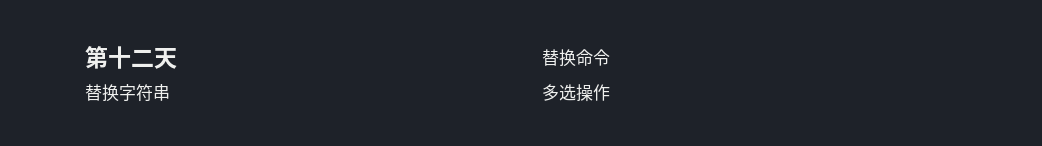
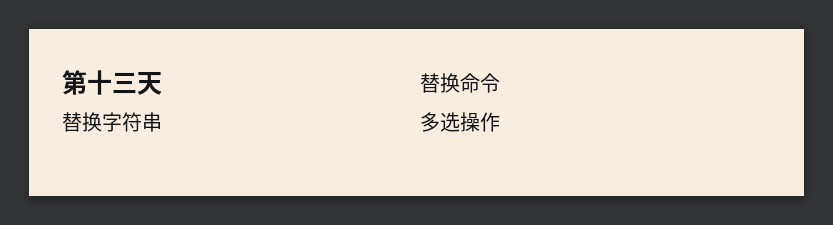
- 第十二天
+ 第十三天

